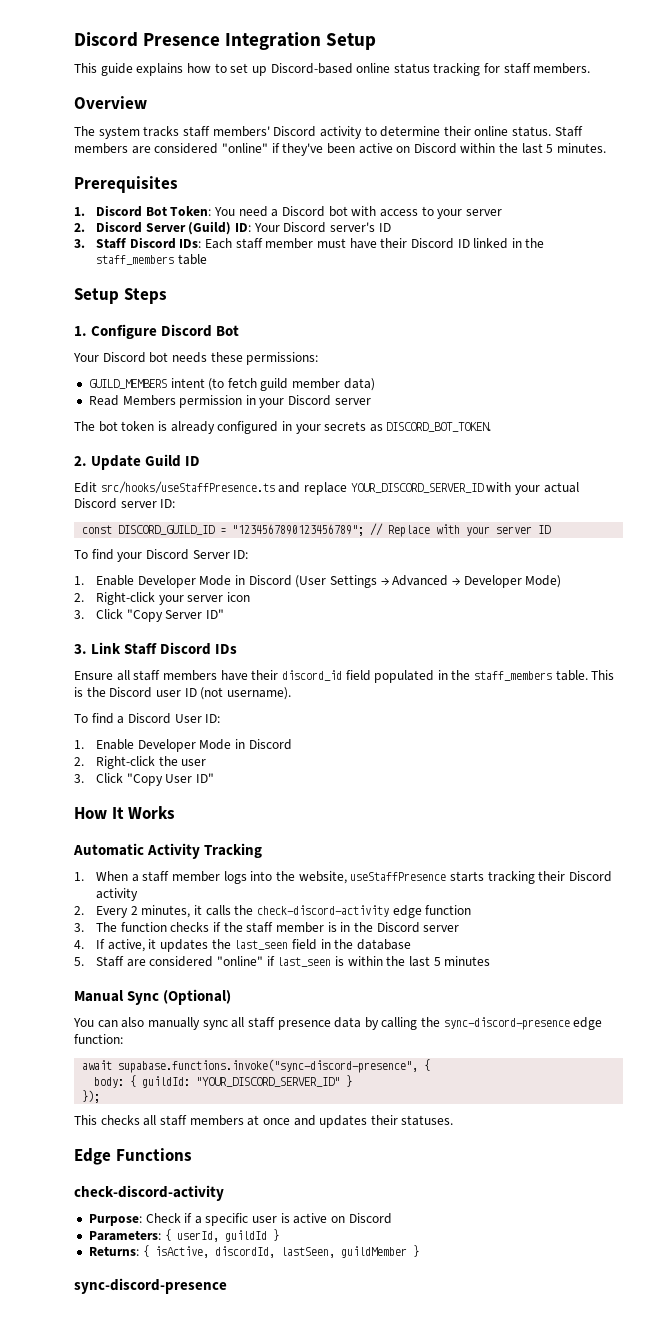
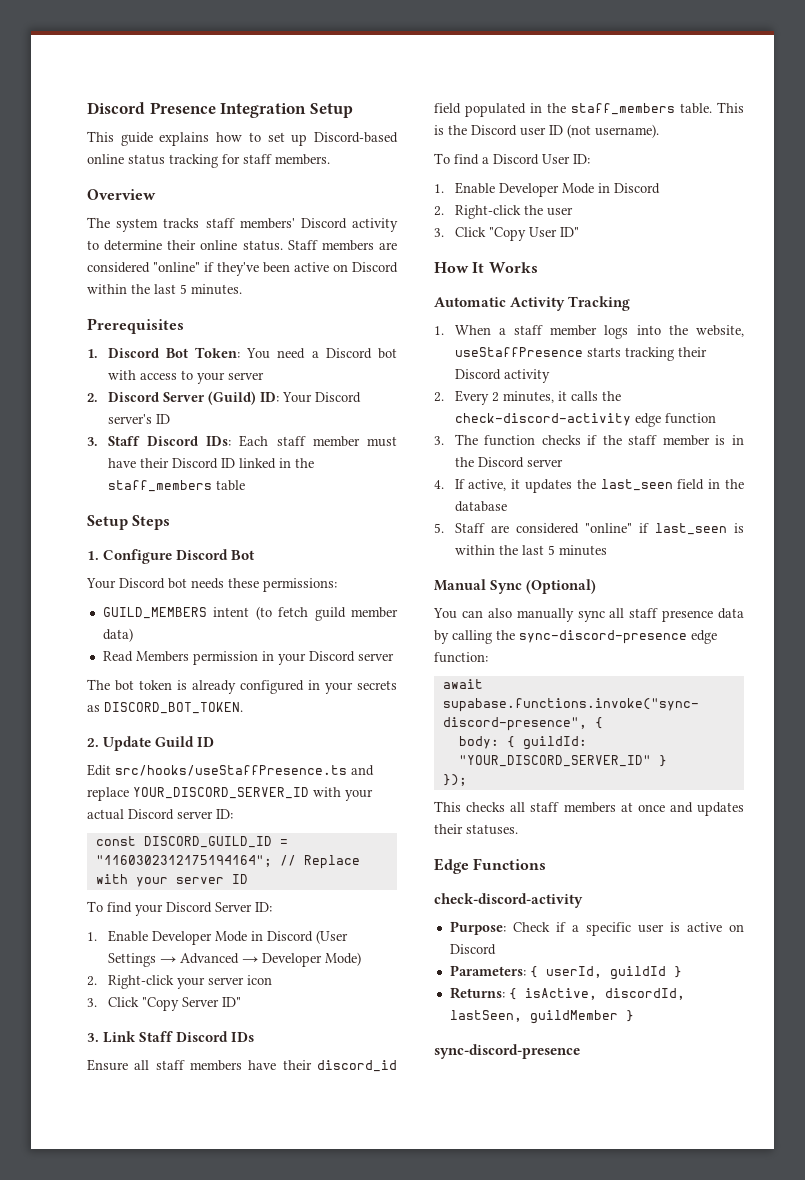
- const DISCORD_GUILD_ID = "1234567890123456789"; // Replace with your server ID
+ const DISCORD_GUILD_ID = "1160302312175194164"; // Replace with your server ID

